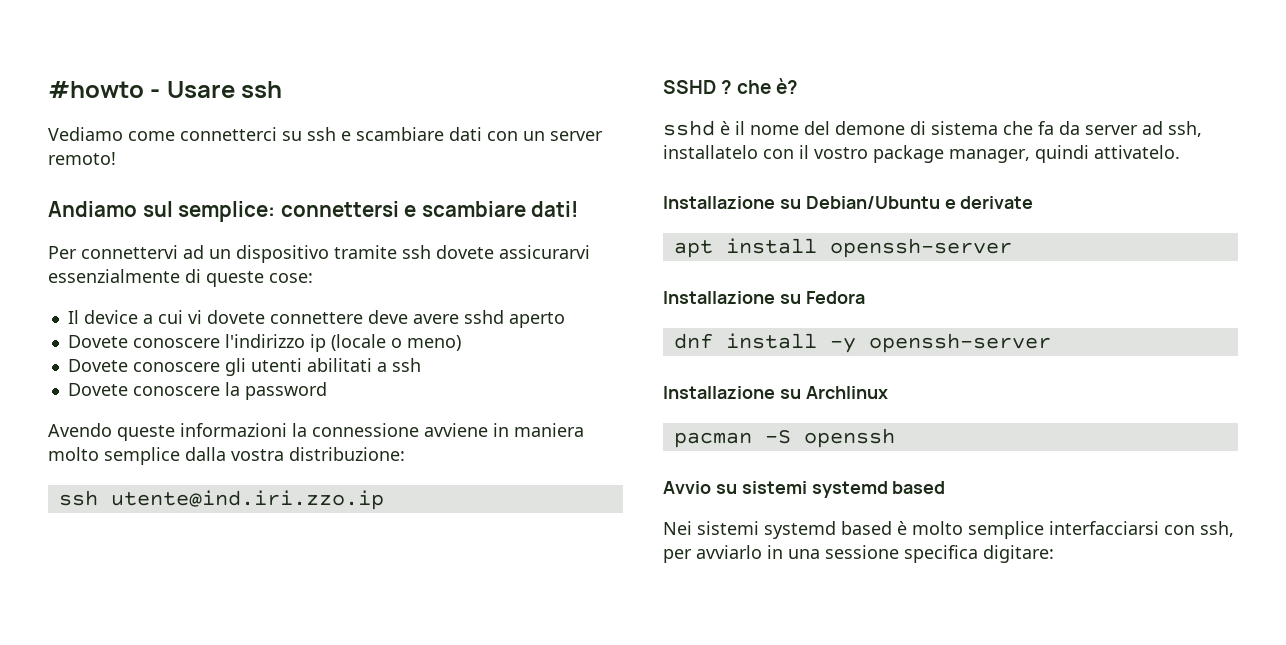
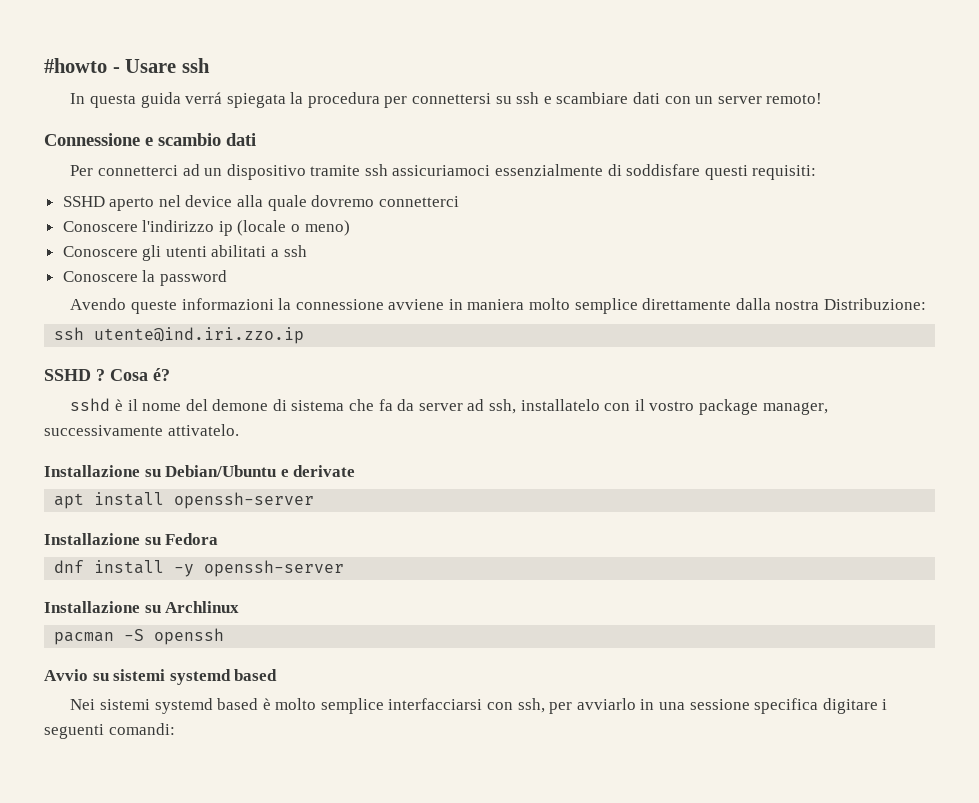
- Vediamo come connetterci su ssh e scambiare dati con un server remoto!
+ In questa guida verrá spiegata la procedura per connettersi su ssh e scambiare dati con un server remoto!
- Andiamo sul semplice: connettersi e scambiare dati!
+ Connessione e scambio dati
- Per connettervi ad un dispositivo tramite ssh dovete assicurarvi essenzialmente di queste cose:
- Il device a cui vi dovete connettere deve avere sshd aperto
- Dovete conoscere l'indirizzo ip (locale o meno)
+ Per connetterci ad un dispositivo tramite ssh assicuriamoci essenzialmente di soddisfare questi requisiti:
+ SSHD aperto nel device alla quale dovremo connetterci
+ Conoscere l'indirizzo ip (locale o meno)
- Dovete conoscere gli utenti abilitati a ssh
+ Conoscere gli utenti abilitati a ssh
- Dovete conoscere la password
+ Conoscere la password
- Avendo queste informazioni la connessione avviene in maniera molto semplice dalla vostra distribuzione:
+ Avendo queste informazioni la connessione avviene in maniera molto semplice direttamente dalla nostra Distribuzione:
- SSHD ? che è?
+ SSHD ? Cosa é?
- sshd è il nome del demone di sistema che fa da server ad ssh, installatelo con il vostro package manager, quindi attivatelo.
+ sshd è il nome del demone di sistema che fa da server ad ssh, installatelo con il vostro package manager, successivamente attivatelo.
- Nei sistemi systemd based è molto semplice interfacciarsi con ssh, per avviarlo in una sessione specifica digitare:
+ Nei sistemi systemd based è molto semplice interfacciarsi con ssh, per avviarlo in una sessione specifica digitare i seguenti comandi:

